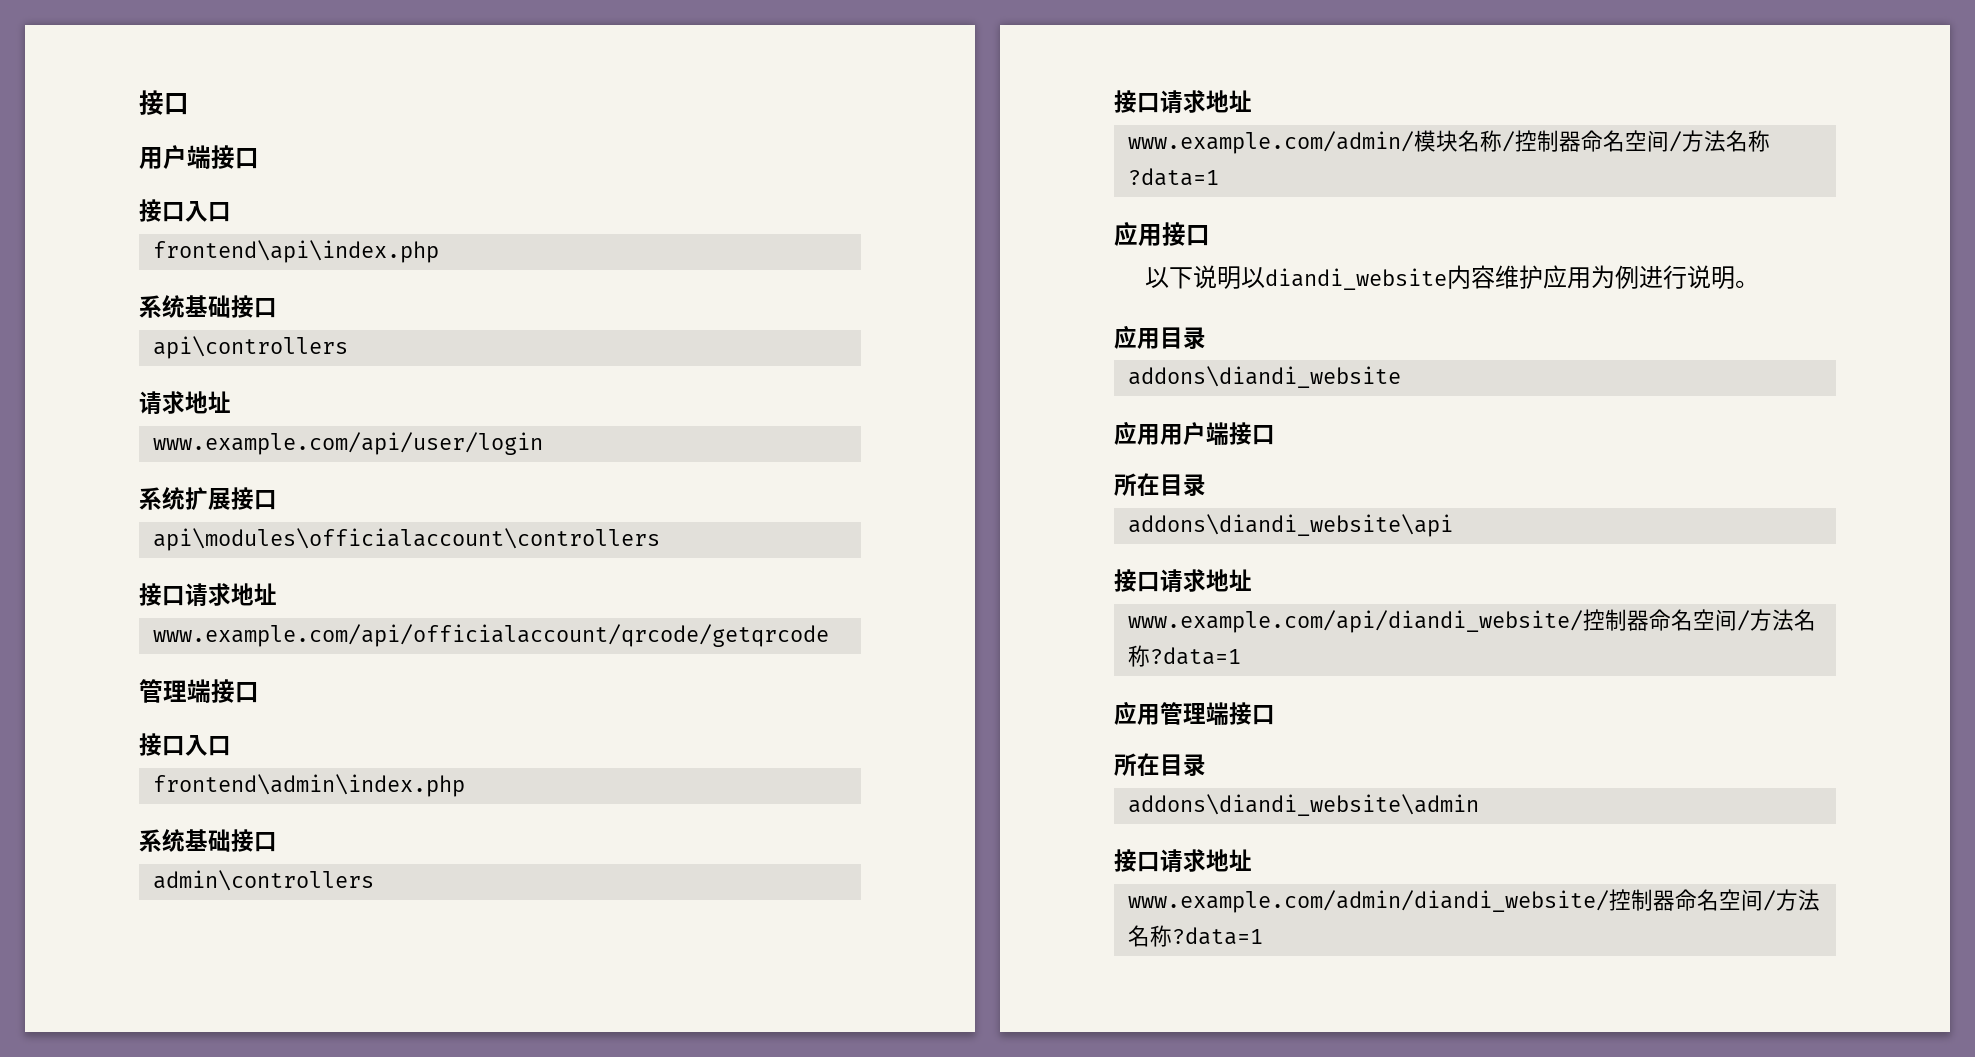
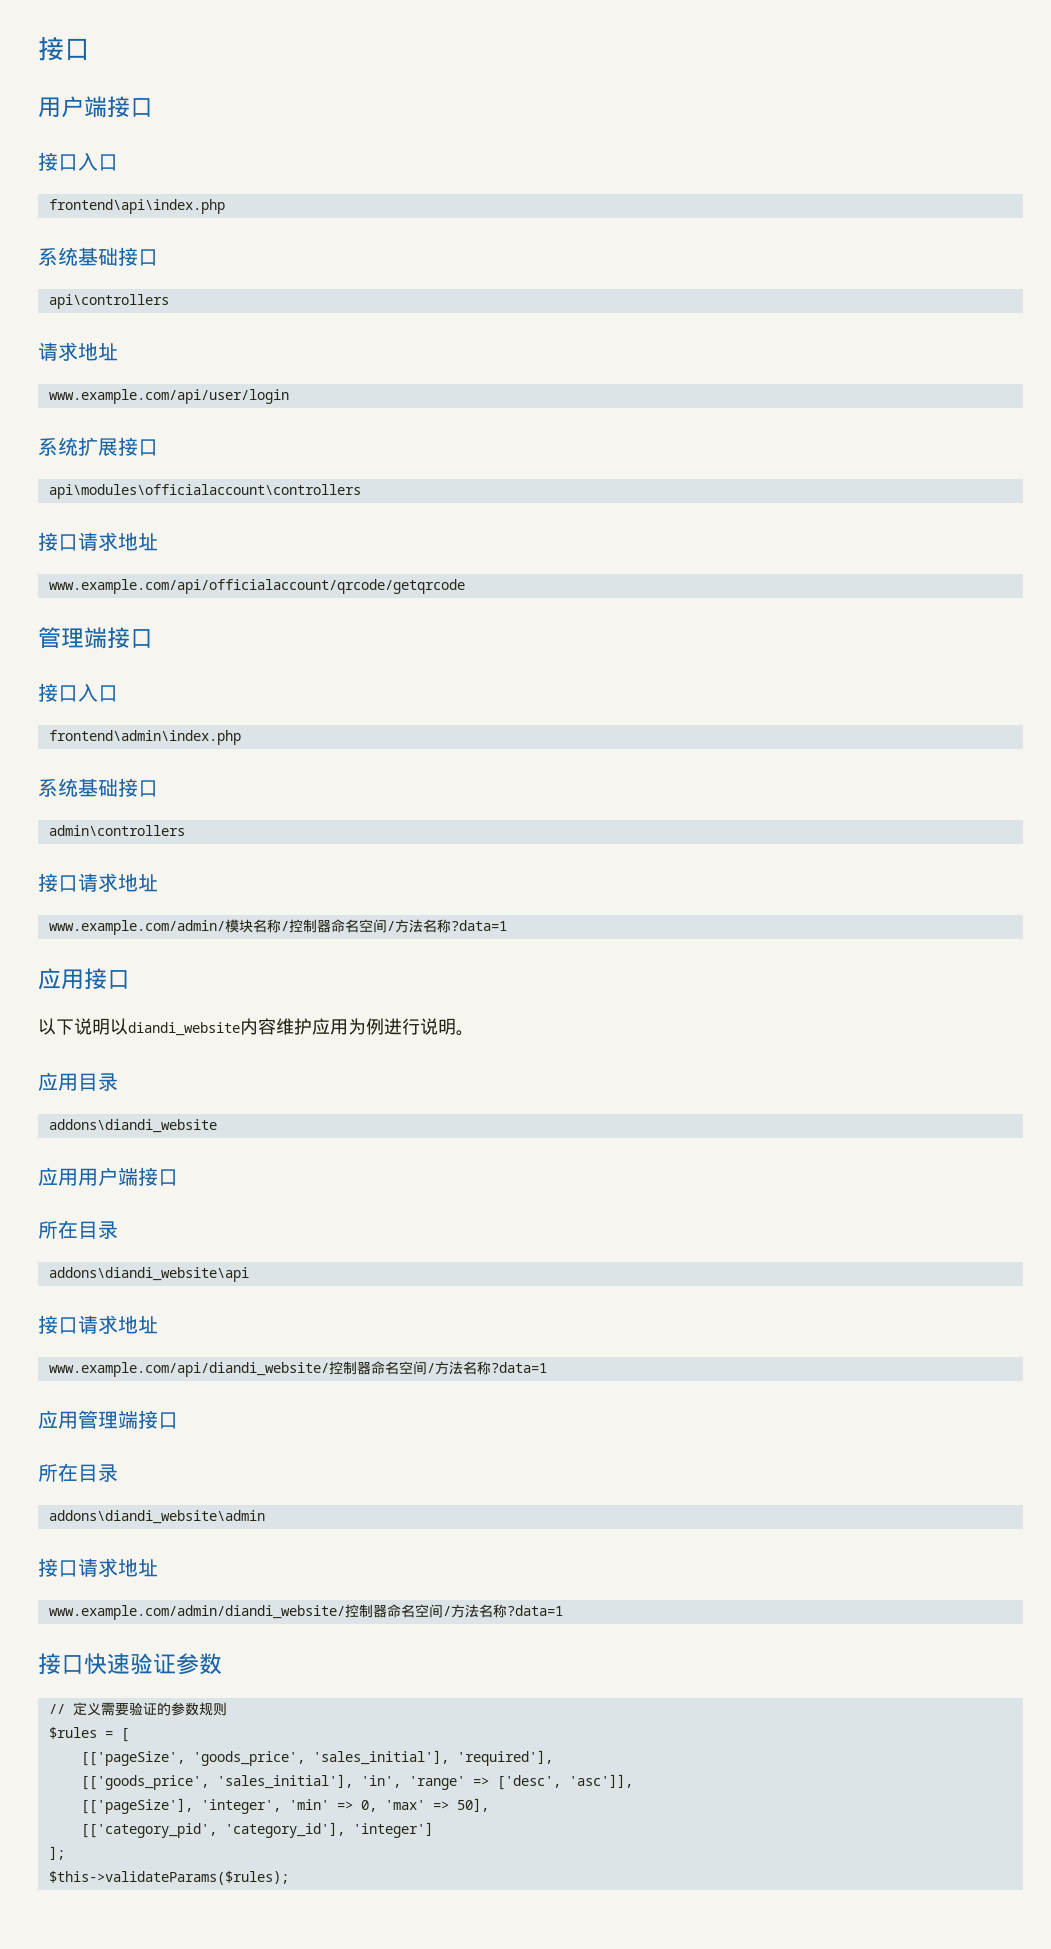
+ 接口快速验证参数
+ // 定义需要验证的参数规则
+ $rules = [
+ [['pageSize', 'goods_price', 'sales_initial'], 'required'],
+ [['goods_price', 'sales_initial'], 'in', 'range' => ['desc', 'asc']],
+ [['pageSize'], 'integer', 'min' => 0, 'max' => 50],
+ [['category_pid', 'category_id'], 'integer']
+ ];
+ $this->validateParams($rules);

